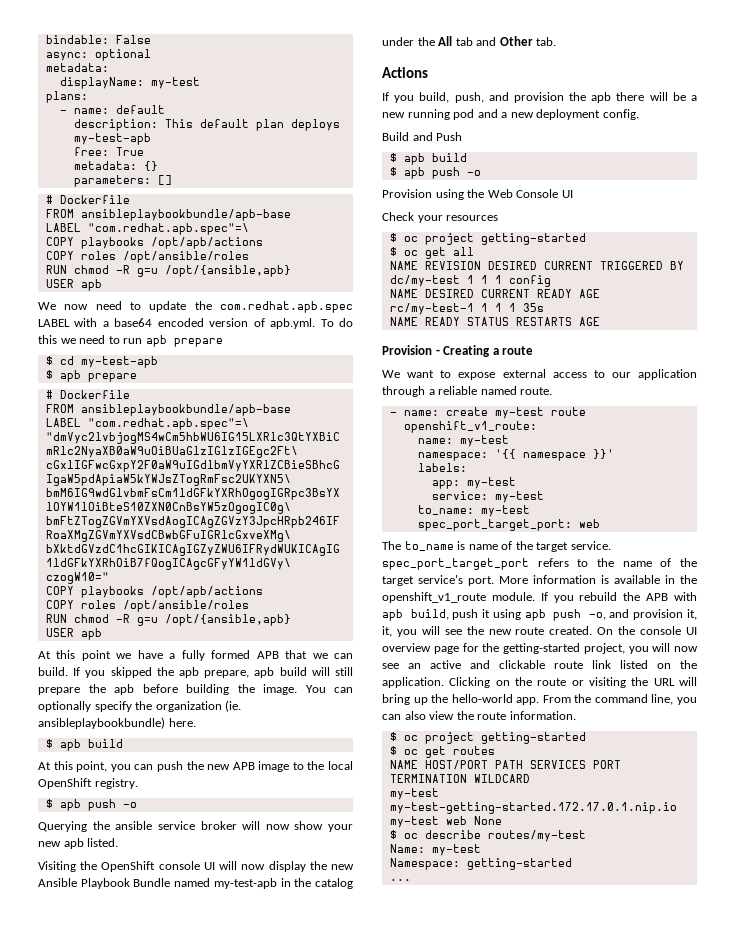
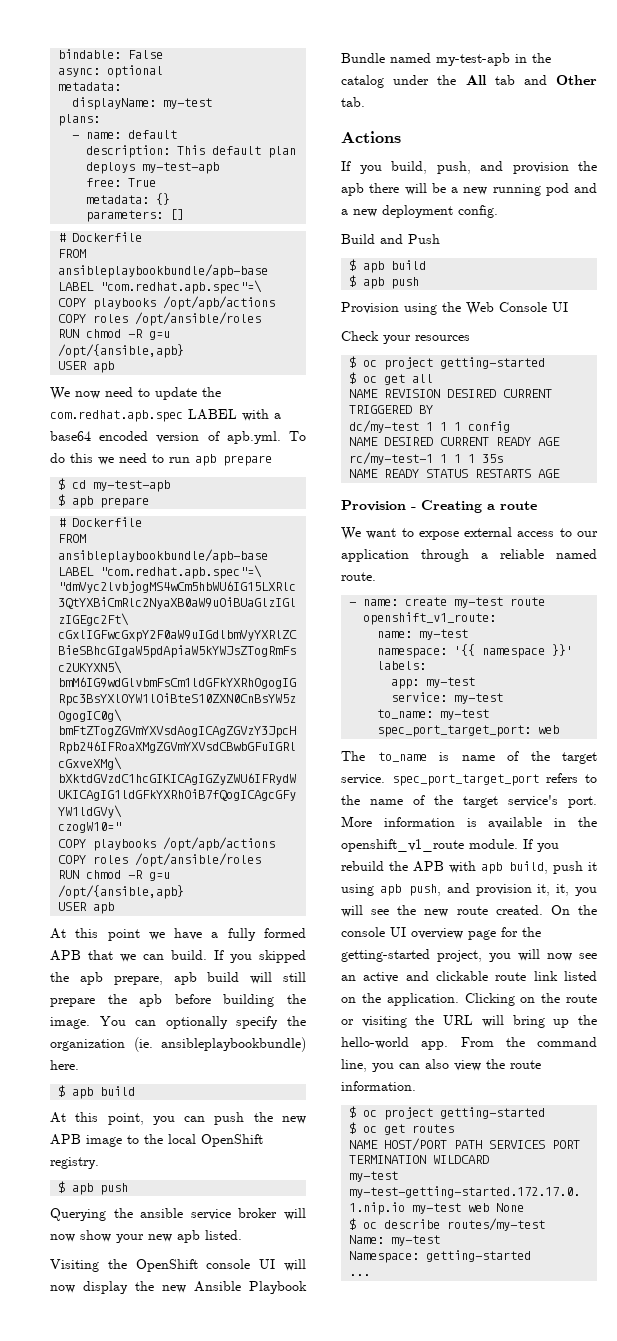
  At this point, you can push the new APB image to the local OpenShift registry.
- $ apb push -o
+ $ apb push
  Build and Push
  $ apb build
- $ apb push -o
+ $ apb push
- If you rebuild the APB with apb build, push it using apb push -o, and provision it, it, you will see the new route created.
+ If you rebuild the APB with apb build, push it using apb push, and provision it, it, you will see the new route created.

